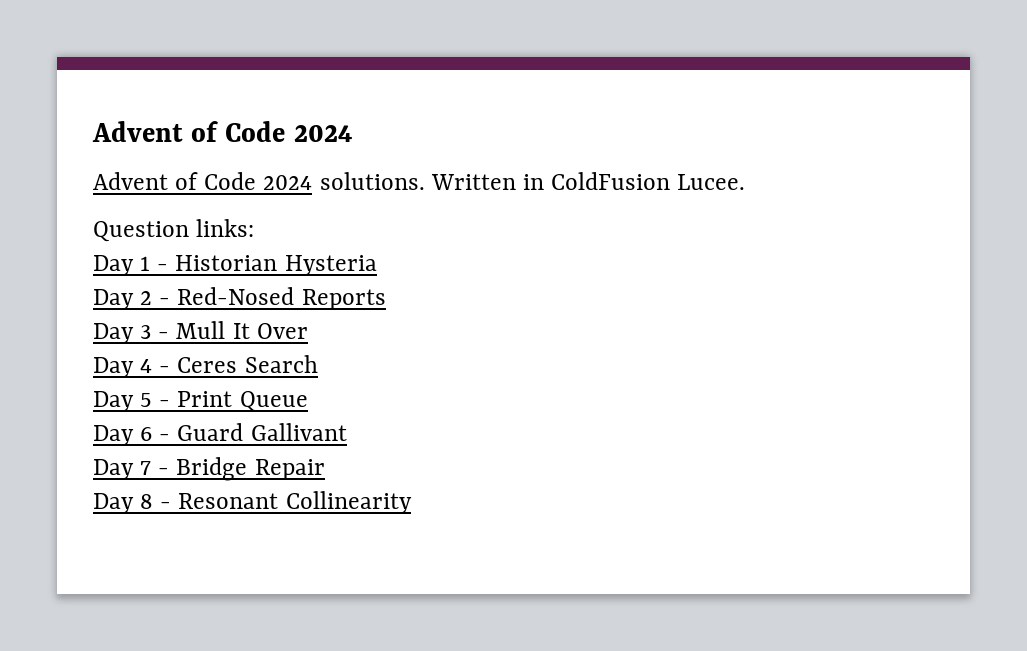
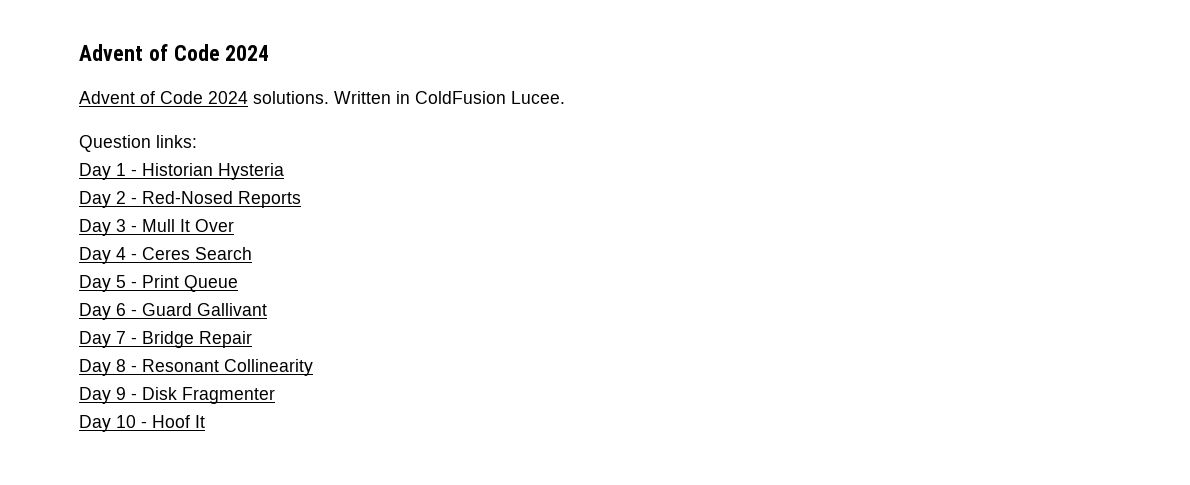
+ Day 9 - Disk Fragmenter
+ Day 10 - Hoof It

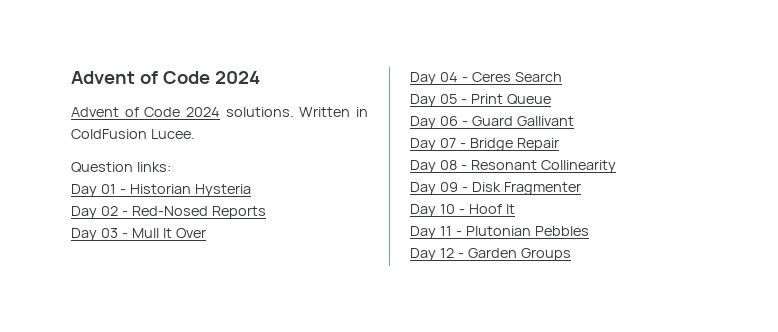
- Day 1 - Historian Hysteria
+ Day 01 - Historian Hysteria
- Day 2 - Red-Nosed Reports
+ Day 02 - Red-Nosed Reports
- Day 3 - Mull It Over
+ Day 03 - Mull It Over
- Day 4 - Ceres Search
+ Day 04 - Ceres Search
- Day 5 - Print Queue
+ Day 05 - Print Queue
- Day 6 - Guard Gallivant
+ Day 06 - Guard Gallivant
- Day 7 - Bridge Repair
+ Day 07 - Bridge Repair
- Day 8 - Resonant Collinearity
+ Day 08 - Resonant Collinearity
- Day 9 - Disk Fragmenter
+ Day 09 - Disk Fragmenter
+ Day 11 - Plutonian Pebbles
+ Day 12 - Garden Groups

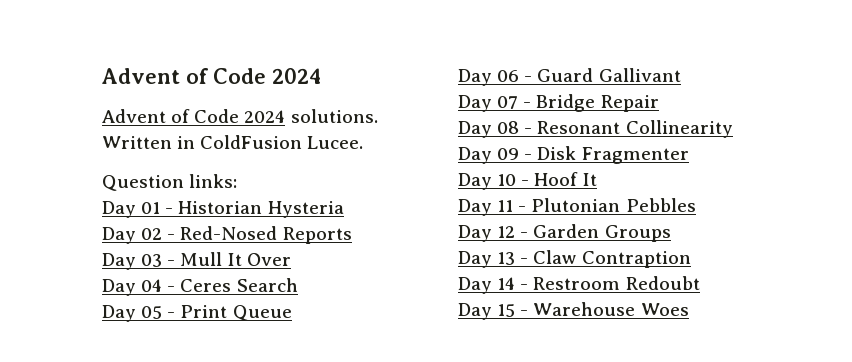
+ Day 13 - Claw Contraption
+ Day 14 - Restroom Redoubt
+ Day 15 - Warehouse Woes

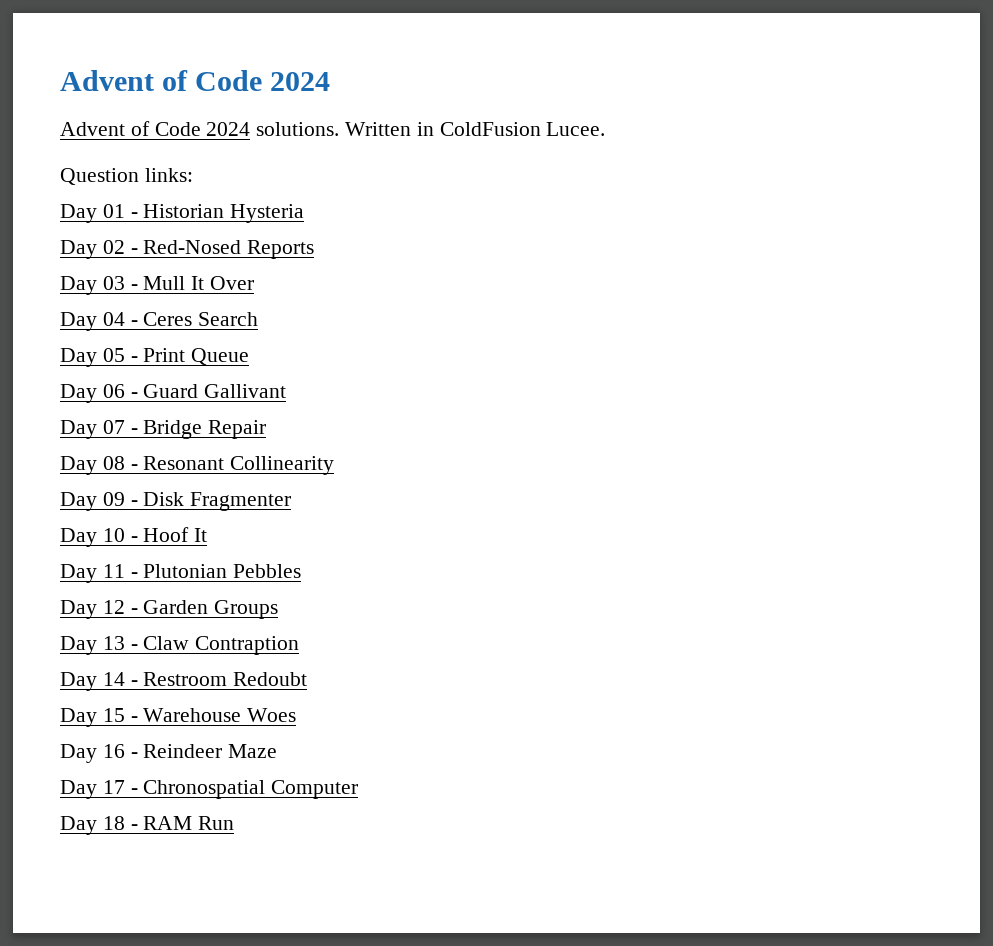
+ Day 16 - Reindeer Maze
+ Day 17 - Chronospatial Computer
+ Day 18 - RAM Run

